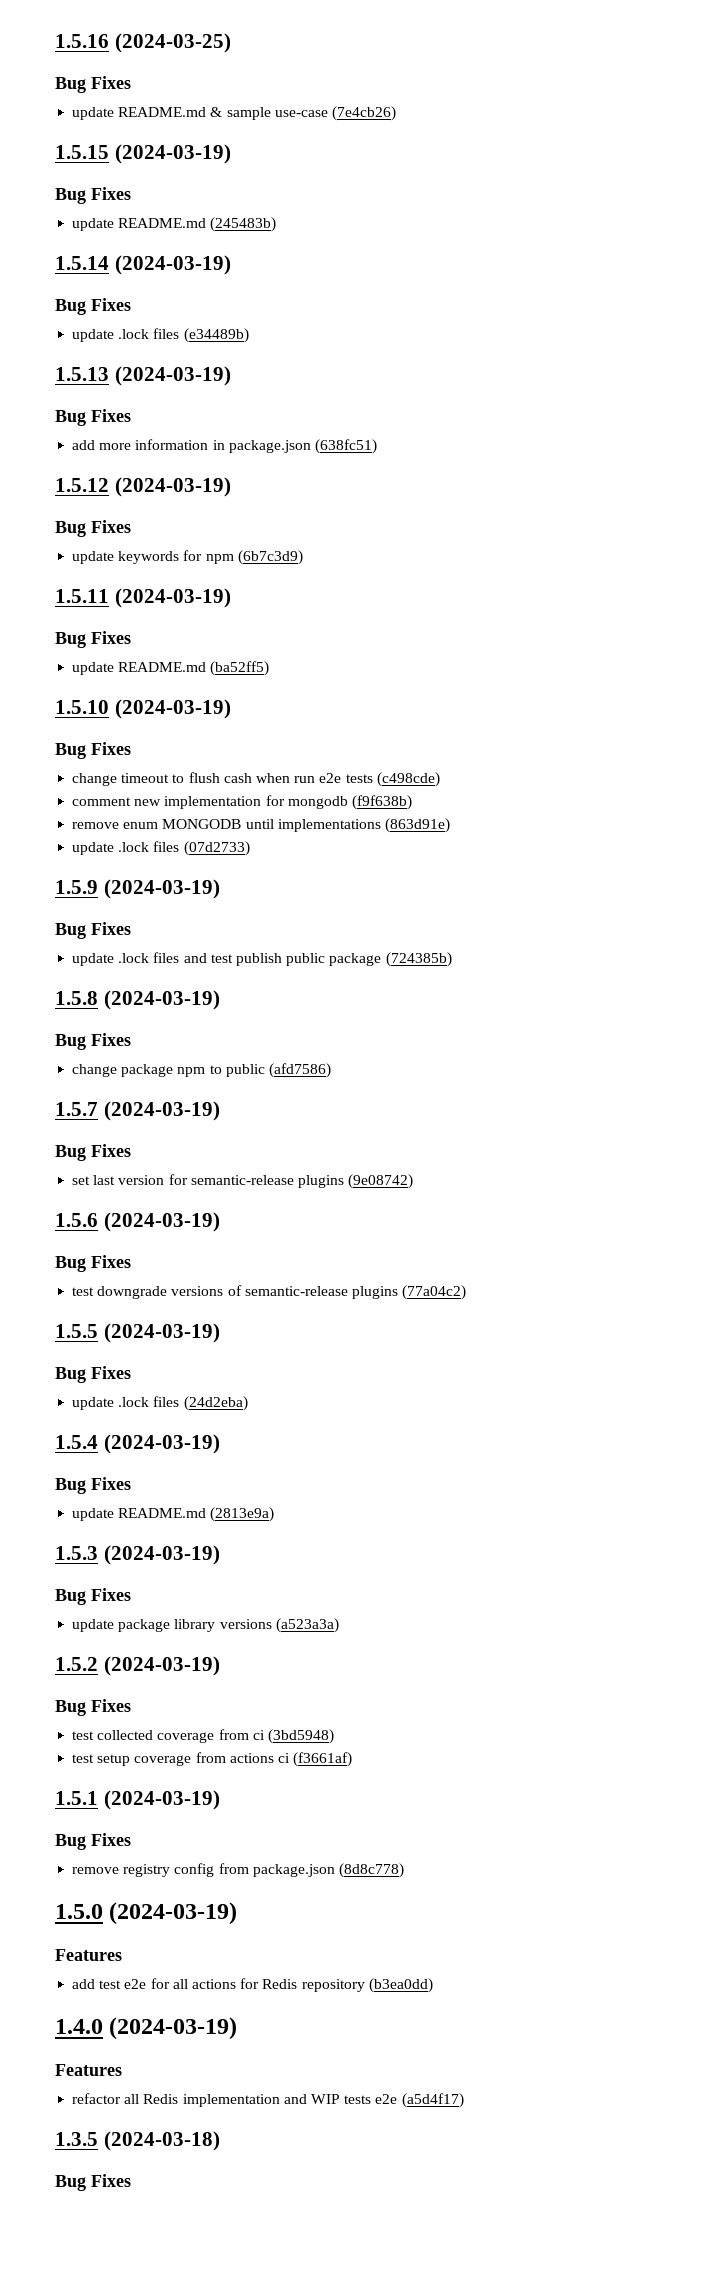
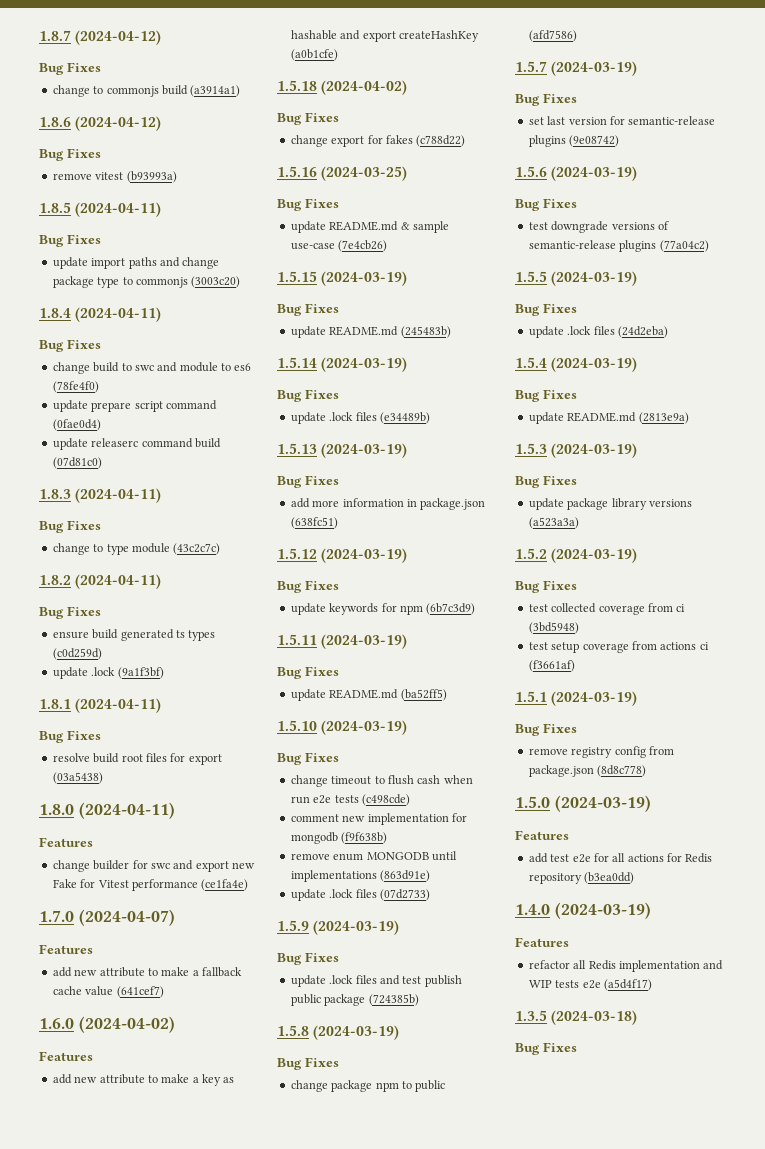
+ 1.8.7 (2024-04-12)
+ Bug Fixes
+ change to commonjs build (a3914a1)
+ 1.8.6 (2024-04-12)
+ Bug Fixes
+ remove vitest (b93993a)
+ 1.8.5 (2024-04-11)
+ Bug Fixes
+ update import paths and change package type to commonjs (3003c20)
+ 1.8.4 (2024-04-11)
+ Bug Fixes
+ change build to swc and module to es6 (78fe4f0)
+ update prepare script command (0fae0d4)
+ update releaserc command build (07d81c0)
+ 1.8.3 (2024-04-11)
+ Bug Fixes
+ change to type module (43c2c7c)
+ 1.8.2 (2024-04-11)
+ Bug Fixes
+ ensure build generated ts types (c0d259d)
+ update .lock (9a1f3bf)
+ 1.8.1 (2024-04-11)
+ Bug Fixes
+ resolve build root files for export (03a5438)
+ 1.8.0 (2024-04-11)
+ Features
+ change builder for swc and export new Fake for Vitest performance (ce1fa4e)
+ 1.7.0 (2024-04-07)
+ Features
+ add new attribute to make a fallback cache value (641cef7)
+ 1.6.0 (2024-04-02)
+ Features
+ add new attribute to make a key as hashable and export createHashKey (a0b1cfe)
+ 1.5.18 (2024-04-02)
+ Bug Fixes
+ change export for fakes (c788d22)

